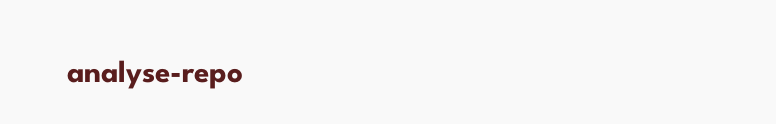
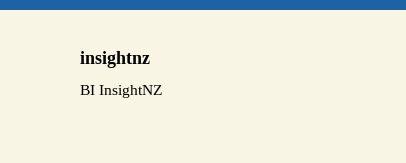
- analyse-repo
+ insightnz
+ BI InsightNZ

